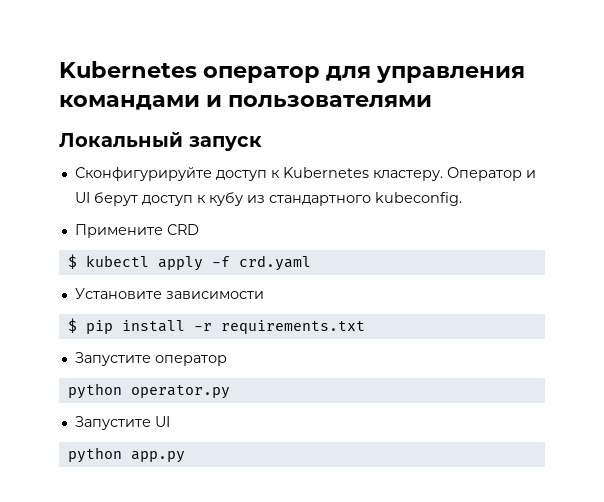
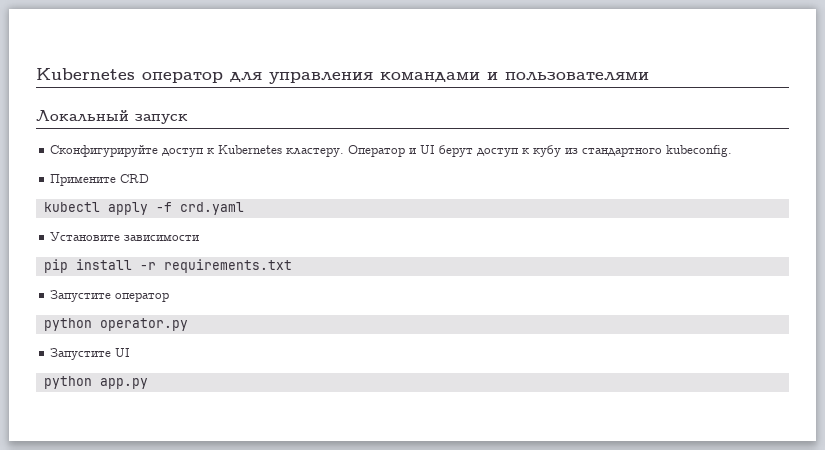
- $ kubectl apply -f crd.yaml
+ kubectl apply -f crd.yaml
- $ pip install -r requirements.txt
+ pip install -r requirements.txt

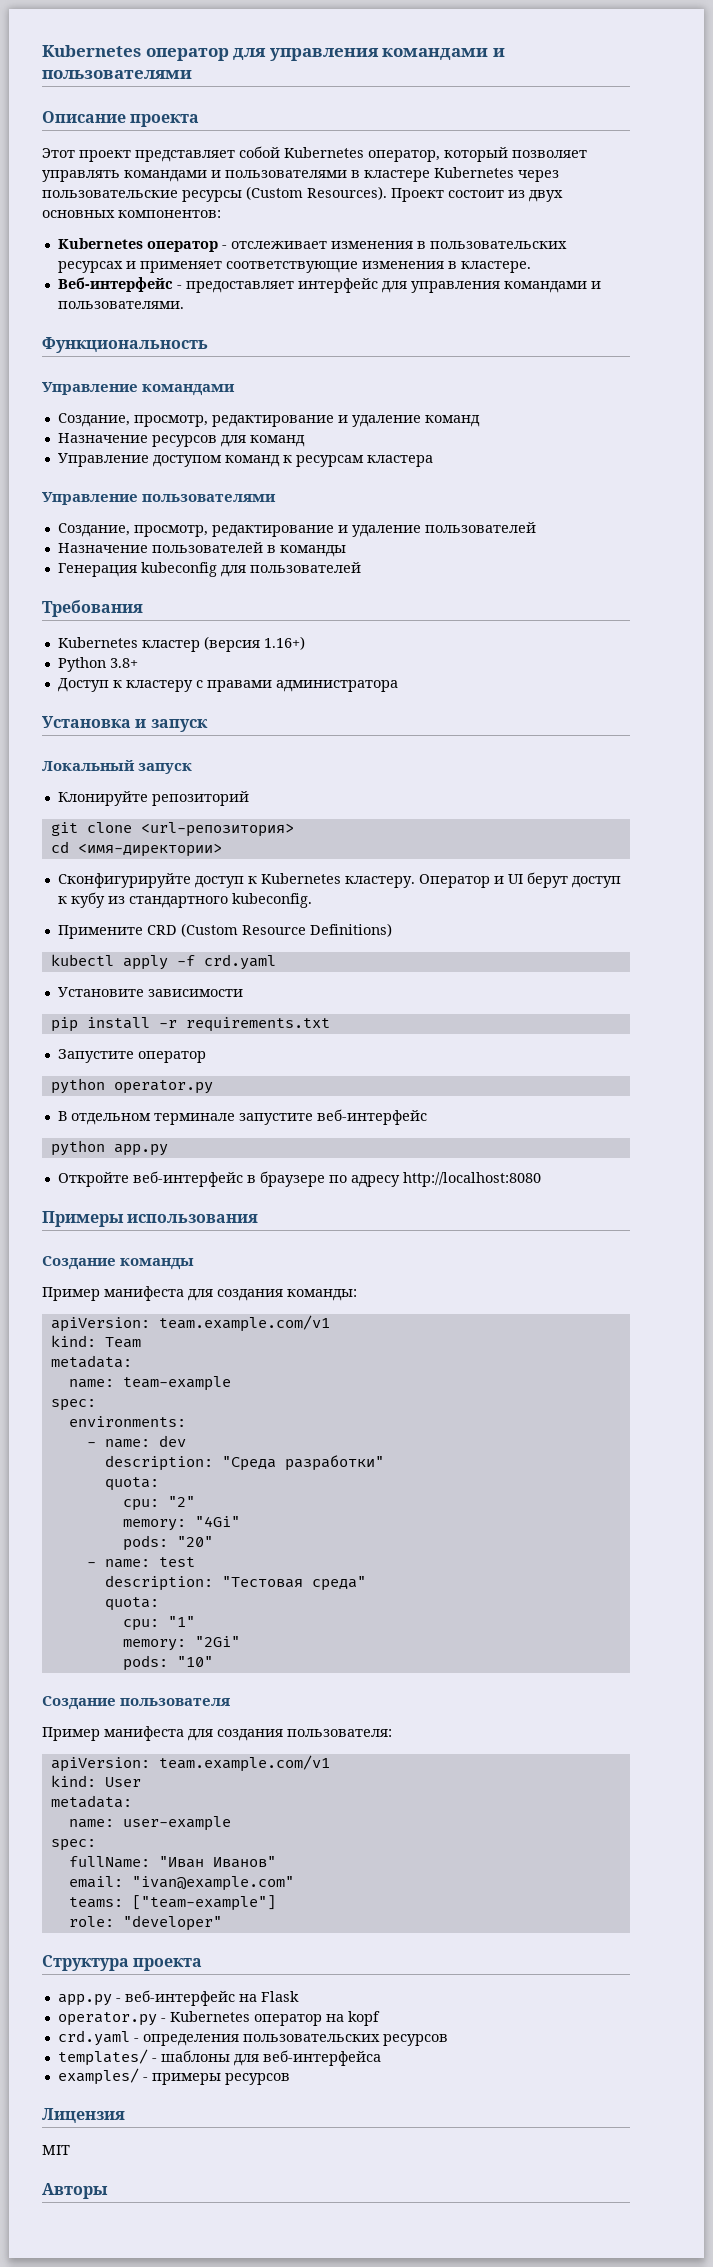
+ Описание проекта
+ Этот проект представляет собой Kubernetes оператор, который позволяет управлять командами и пользователями в кластере Kubernetes через пользовательские ресурсы (Custom Resources). Проект состоит из двух основных компонентов:
+ Kubernetes оператор - отслеживает изменения в пользовательских ресурсах и применяет соответствующие изменения в кластере.
+ Веб-интерфейс - предоставляет интерфейс для управления командами и пользователями.
+ Функциональность
+ Управление командами
+ Создание, просмотр, редактирование и удаление команд
+ Назначение ресурсов для команд
+ Управление доступом команд к ресурсам кластера
+ Управление пользователями
+ Создание, просмотр, редактирование и удаление пользователей
+ Назначение пользователей в команды
+ Генерация kubeconfig для пользователей
+ Требования
+ Kubernetes кластер (версия 1.16+)
+ Python 3.8+
+ Доступ к кластеру с правами администратора
+ Установка и запуск
  Локальный запуск
+ Клонируйте репозиторий
+ git clone <url-репозитория>
+ cd <имя-директории>
- Примените CRD
+ Примените CRD (Custom Resource Definitions)
- Запустите UI
+ В отдельном терминале запустите веб-интерфейс
  python app.py
+ Откройте веб-интерфейс в браузере по адресу http://localhost:8080
+ Примеры использования
+ Создание команды
+ Пример манифеста для создания команды:
+ apiVersion: team.example.com/v1
+ kind: Team
+ metadata:
+ name: team-example
+ spec:
+ environments:
+ - name: dev
+ description: "Среда разработки"
+ quota:
+ cpu: "2"
+ memory: "4Gi"
+ pods: "20"
+ - name: test
+ description: "Тестовая среда"
+ quota:
+ cpu: "1"
+ memory: "2Gi"
+ pods: "10"
+ Создание пользователя
+ Пример манифеста для создания пользователя:
+ apiVersion: team.example.com/v1
+ kind: User
+ metadata:
+ name: user-example
+ spec:
+ fullName: "Иван Иванов"
+ email: "ivan@example.com"
+ teams: ["team-example"]
+ role: "developer"
+ Структура проекта
+ app.py - веб-интерфейс на Flask
+ operator.py - Kubernetes оператор на kopf
+ crd.yaml - определения пользовательских ресурсов
+ templates/ - шаблоны для веб-интерфейса
+ examples/ - примеры ресурсов
+ Лицензия
+ MIT
+ Авторы

